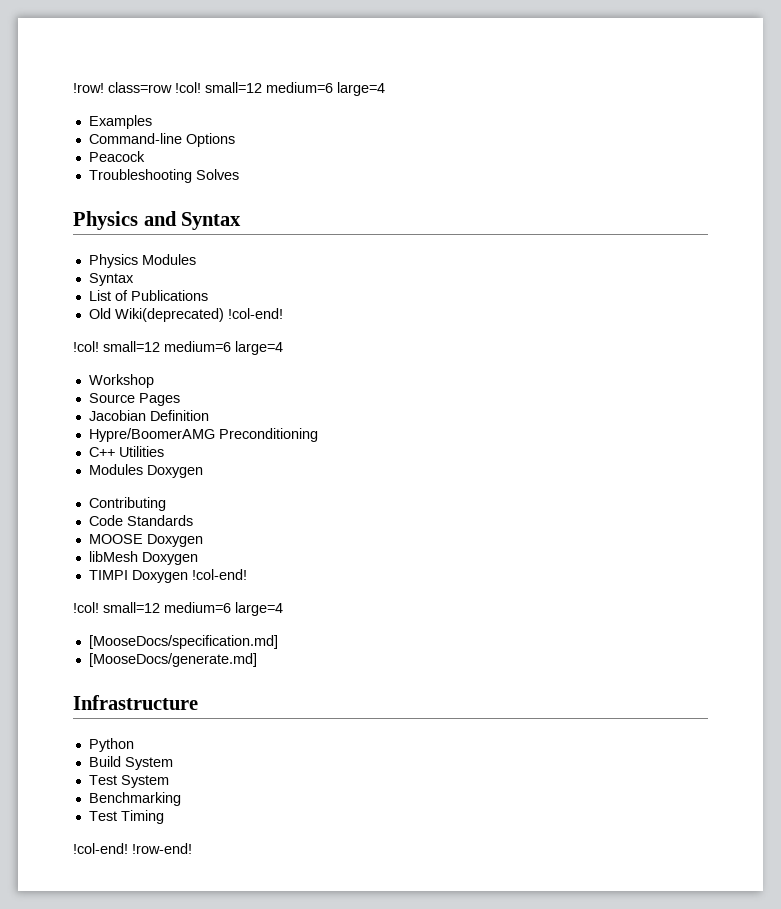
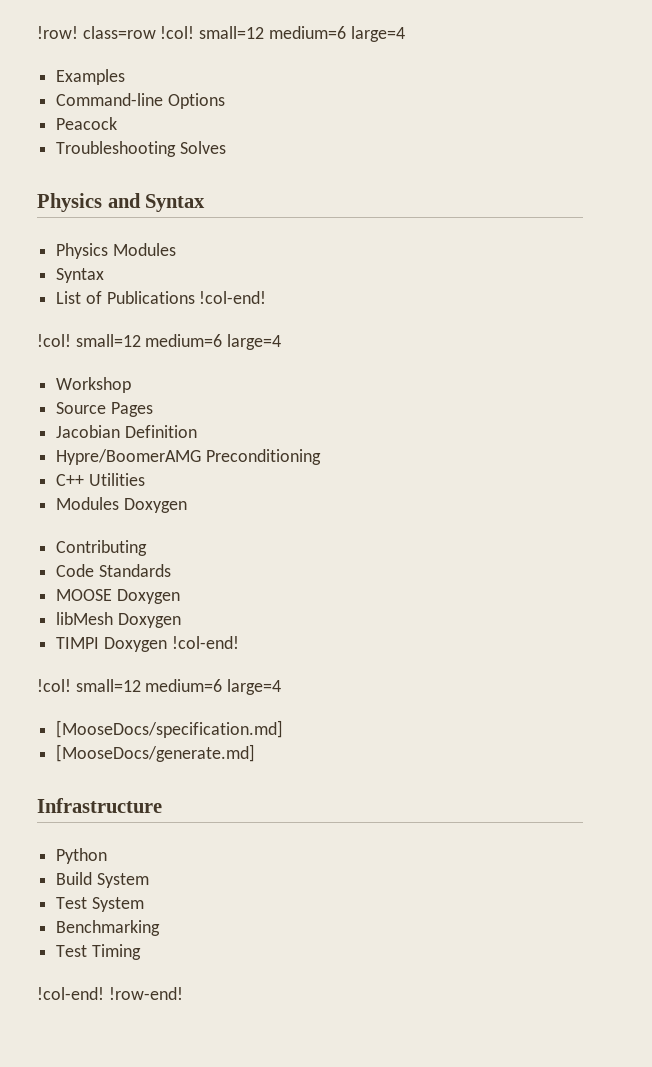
- List of Publications
- Old Wiki(deprecated) !col-end!
+ List of Publications !col-end!

